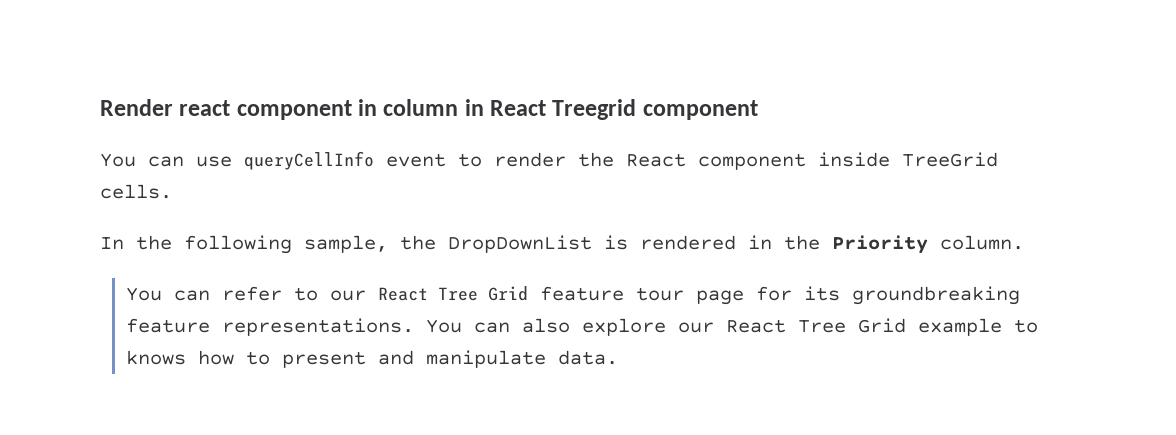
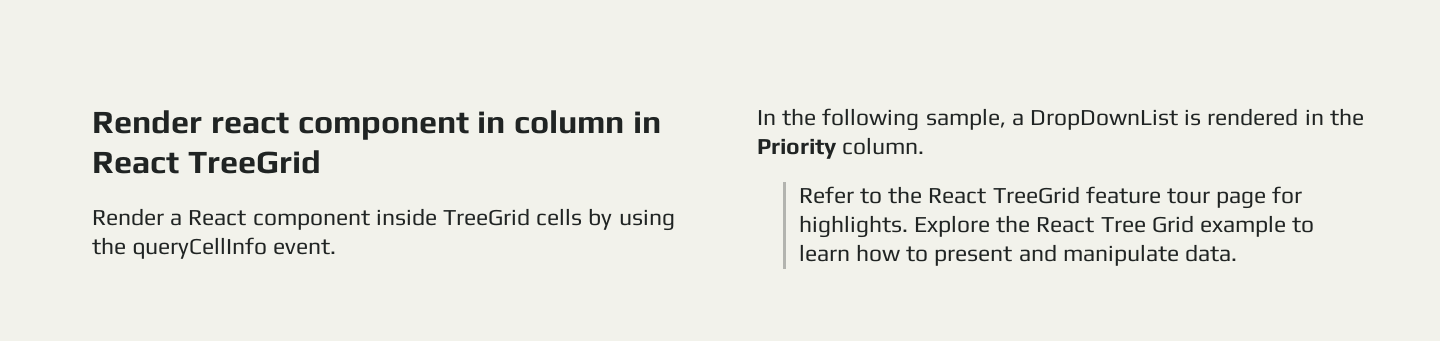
- Render react component in column in React Treegrid component
- You can use queryCellInfo event to render the React component inside TreeGrid cells.
+ Render react component in column in React TreeGrid
+ Render a React component inside TreeGrid cells by using the queryCellInfo event.
- In the following sample, the DropDownList is rendered in the Priority column.
+ In the following sample, a DropDownList is rendered in the Priority column.
- You can refer to our React Tree Grid feature tour page for its groundbreaking feature representations. You can also explore our React Tree Grid example to knows how to present and manipulate data.
+ Refer to the React TreeGrid feature tour page for highlights. Explore the React Tree Grid example to learn how to present and manipulate data.

